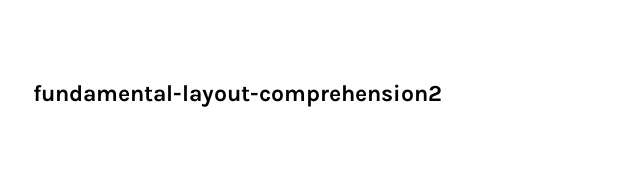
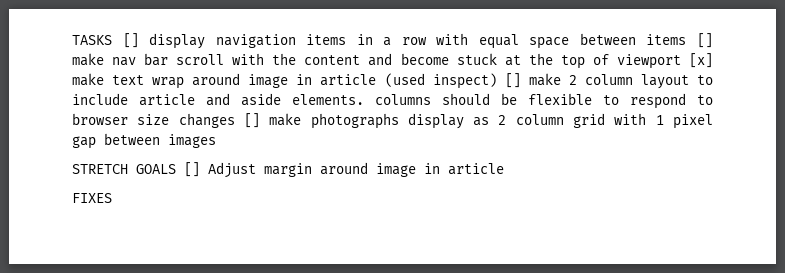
- fundamental-layout-comprehension2
+ TASKS [] display navigation items in a row with equal space between items [] make nav bar scroll with the content and become stuck at the top of viewport [x] make text wrap around image in article (used inspect) [] make 2 column layout to include article and aside elements. columns should be flexible to respond to browser size changes [] make photographs display as 2 column grid with 1 pixel gap between images
+ STRETCH GOALS [] Adjust margin around image in article
+ FIXES

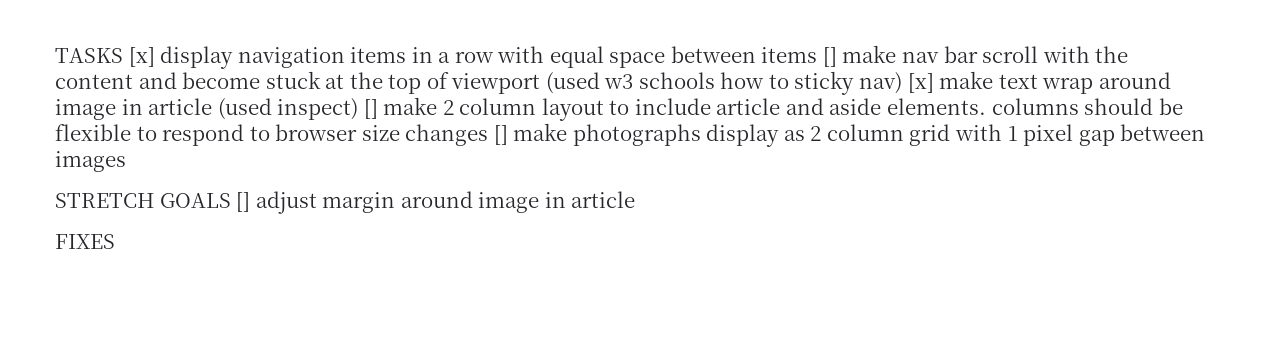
- TASKS [] display navigation items in a row with equal space between items [] make nav bar scroll with the content and become stuck at the top of viewport [x] make text wrap around image in article (used inspect) [] make 2 column layout to include article and aside elements. columns should be flexible to respond to browser size changes [] make photographs display as 2 column grid with 1 pixel gap between images
+ TASKS [x] display navigation items in a row with equal space between items [] make nav bar scroll with the content and become stuck at the top of viewport (used w3 schools how to sticky nav) [x] make text wrap around image in article (used inspect) [] make 2 column layout to include article and aside elements. columns should be flexible to respond to browser size changes [] make photographs display as 2 column grid with 1 pixel gap between images
- STRETCH GOALS [] Adjust margin around image in article
+ STRETCH GOALS [] adjust margin around image in article

